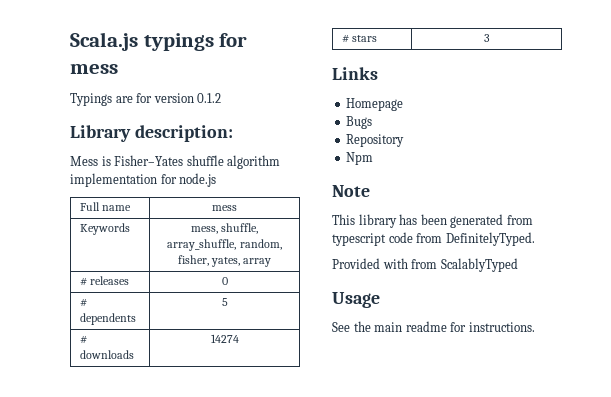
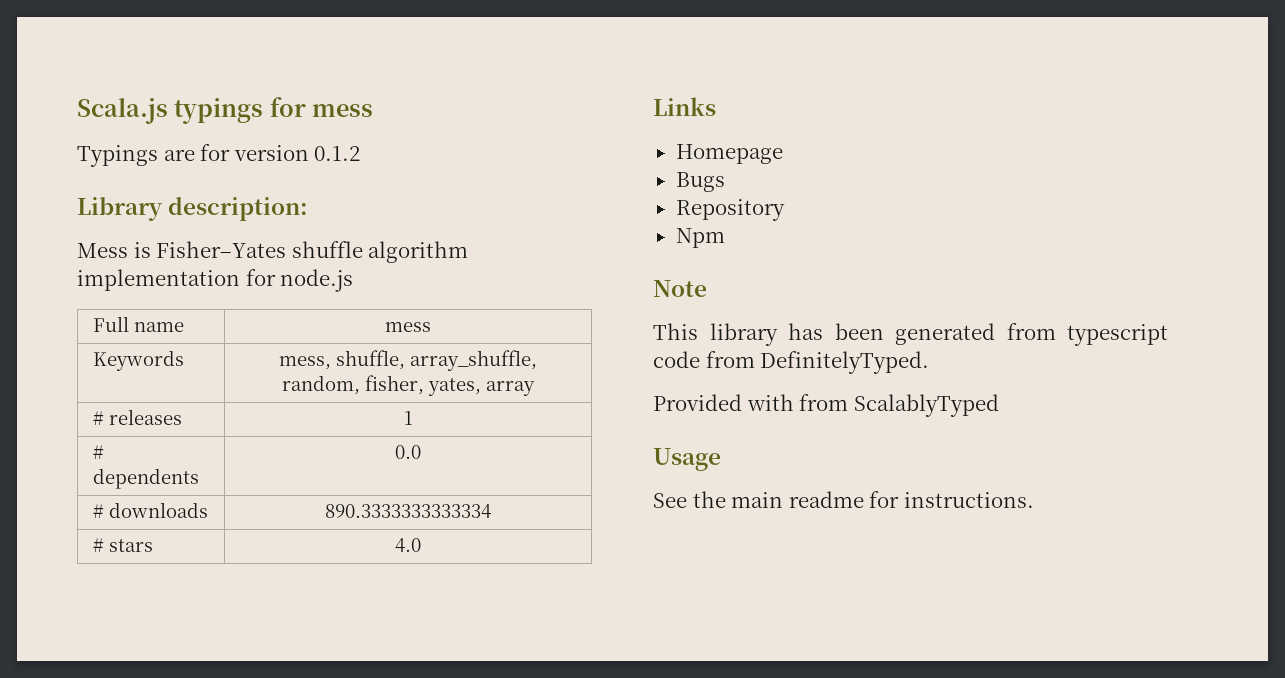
- # releases | 0
+ # releases | 1
- # dependents | 5
+ # dependents | 0.0
- # downloads | 14274
+ # downloads | 890.3333333333334
- # stars | 3
+ # stars | 4.0

